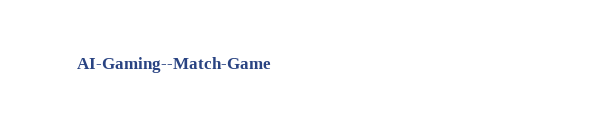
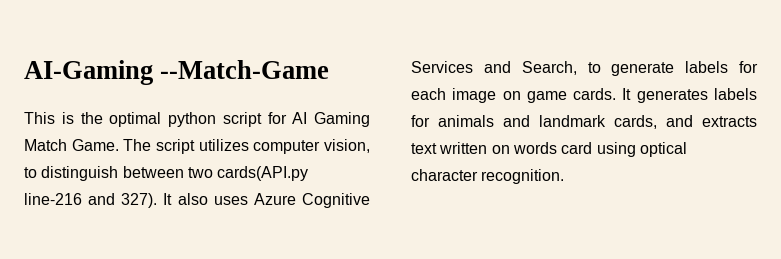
- AI-Gaming--Match-Game
+ AI-Gaming --Match-Game
+ This is the optimal python script for AI Gaming Match Game. The script utilizes computer vision, to distinguish between two cards(API.py line-216 and 327). It also uses Azure Cognitive Services and Search, to generate labels for each image on game cards. It generates labels for animals and landmark cards, and extracts text written on words card using optical character recognition.

